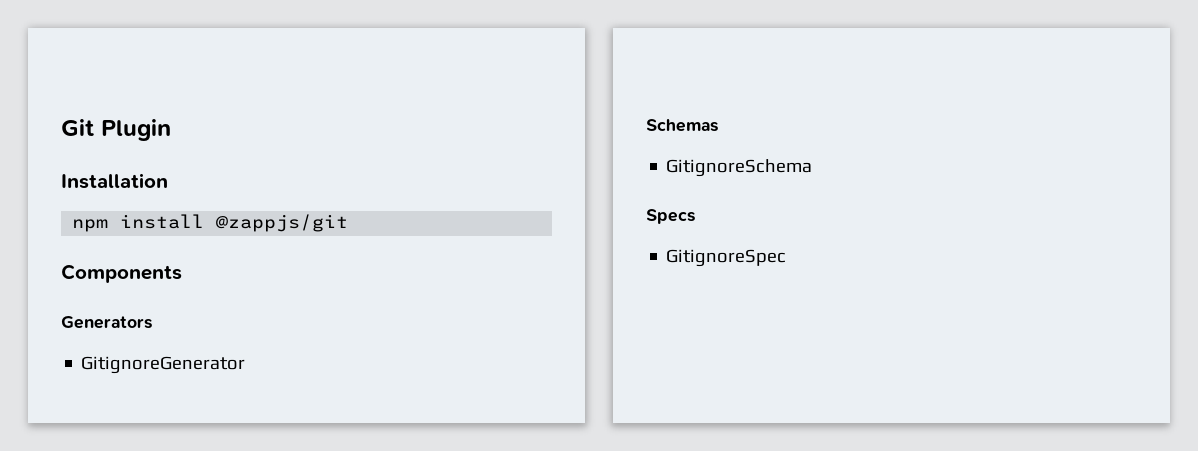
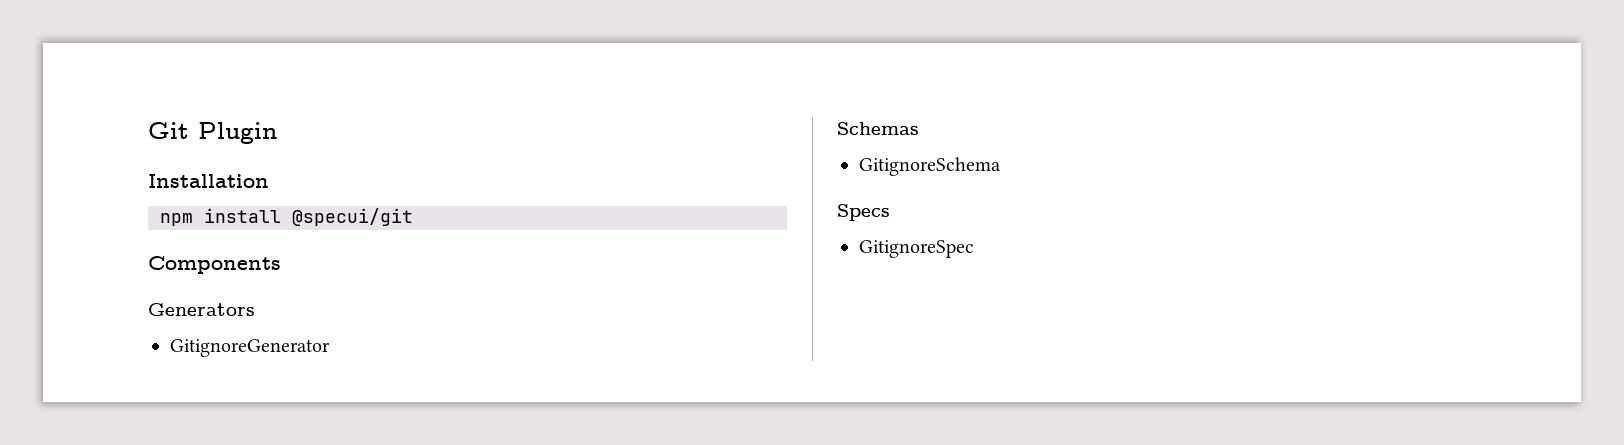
- npm install @zappjs/git
+ npm install @specui/git

